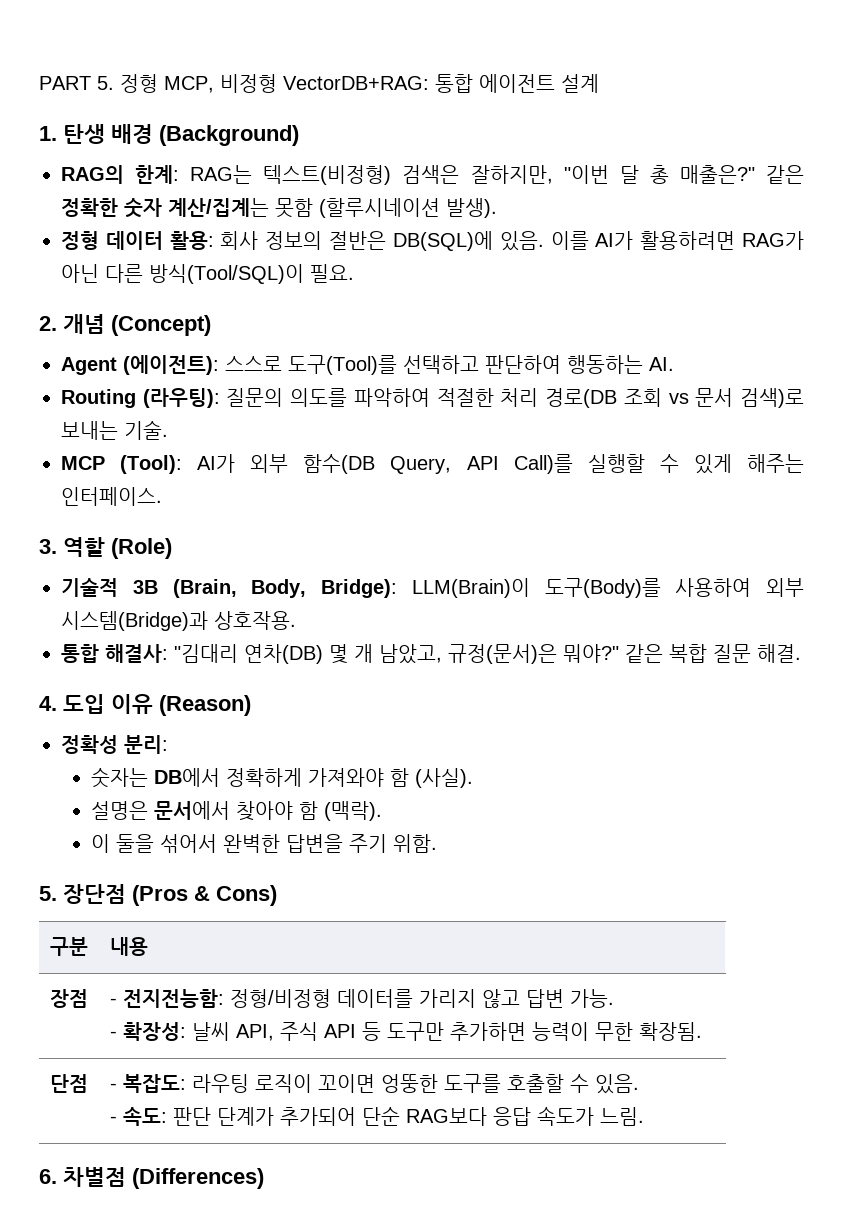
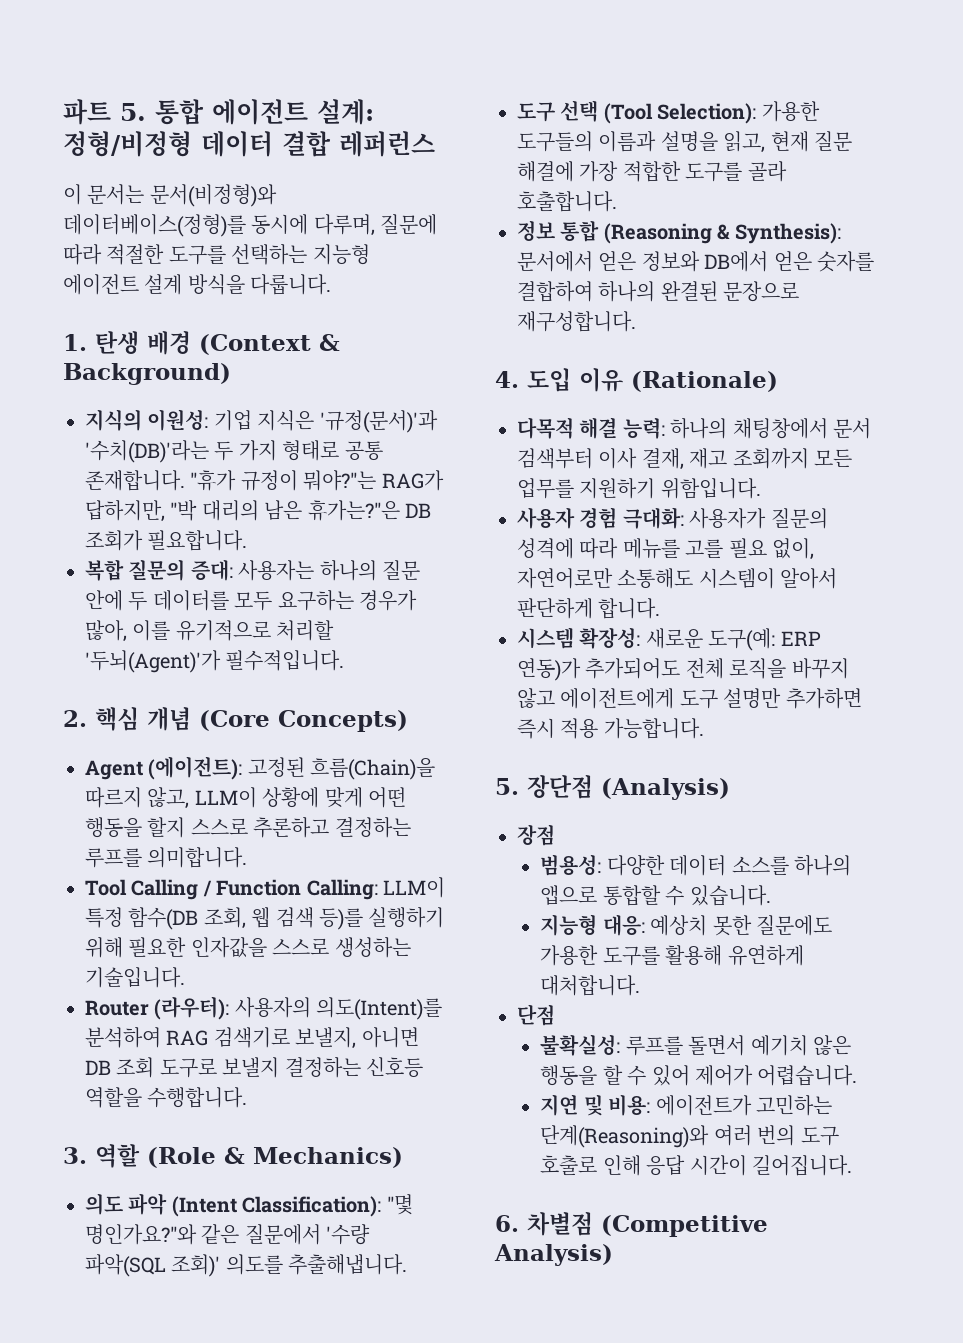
- PART 5. 정형 MCP, 비정형 VectorDB+RAG: 통합 에이전트 설계
+ 파트 5. 통합 에이전트 설계: 정형/비정형 데이터 결합 레퍼런스
+ 이 문서는 문서(비정형)와 데이터베이스(정형)를 동시에 다루며, 질문에 따라 적절한 도구를 선택하는 지능형 에이전트 설계 방식을 다룹니다.
- 1. 탄생 배경 (Background)
- RAG의 한계: RAG는 텍스트(비정형) 검색은 잘하지만, "이번 달 총 매출은?" 같은 정확한 숫자 계산/집계는 못함 (할루시네이션 발생).
- 정형 데이터 활용: 회사 정보의 절반은 DB(SQL)에 있음. 이를 AI가 활용하려면 RAG가 아닌 다른 방식(Tool/SQL)이 필요.
- 2. 개념 (Concept)
- Agent (에이전트): 스스로 도구(Tool)를 선택하고 판단하여 행동하는 AI.
- Routing (라우팅): 질문의 의도를 파악하여 적절한 처리 경로(DB 조회 vs 문서 검색)로 보내는 기술.
- MCP (Tool): AI가 외부 함수(DB Query, API Call)를 실행할 수 있게 해주는 인터페이스.
- 3. 역할 (Role)
- 기술적 3B (Brain, Body, Bridge): LLM(Brain)이 도구(Body)를 사용하여 외부 시스템(Bridge)과 상호작용.
- 통합 해결사: "김대리 연차(DB) 몇 개 남았고, 규정(문서)은 뭐야?" 같은 복합 질문 해결.
- 4. 도입 이유 (Reason)
- 정확성 분리:
- 숫자는 DB에서 정확하게 가져와야 함 (사실).
- 설명은 문서에서 찾아야 함 (맥락).
- 이 둘을 섞어서 완벽한 답변을 주기 위함.
- 5. 장단점 (Pros & Cons)
- 구분 | 내용
- 장점 | - 전지전능함: 정형/비정형 데이터를 가리지 않고 답변 가능.
- - 확장성: 날씨 API, 주식 API 등 도구만 추가하면 능력이 무한 확장됨.
- 단점 | - 복잡도: 라우팅 로직이 꼬이면 엉뚱한 도구를 호출할 수 있음.
- - 속도: 판단 단계가 추가되어 단순 RAG보다 응답 속도가 느림.
+ 1. 탄생 배경 (Context & Background)
+ 지식의 이원성: 기업 지식은 '규정(문서)'과 '수치(DB)'라는 두 가지 형태로 공통 존재합니다. "휴가 규정이 뭐야?"는 RAG가 답하지만, "박 대리의 남은 휴가는?"은 DB 조회가 필요합니다.
+ 복합 질문의 증대: 사용자는 하나의 질문 안에 두 데이터를 모두 요구하는 경우가 많아, 이를 유기적으로 처리할 '두뇌(Agent)'가 필수적입니다.
+ 2. 핵심 개념 (Core Concepts)
+ Agent (에이전트): 고정된 흐름(Chain)을 따르지 않고, LLM이 상황에 맞게 어떤 행동을 할지 스스로 추론하고 결정하는 루프를 의미합니다.
+ Tool Calling / Function Calling: LLM이 특정 함수(DB 조회, 웹 검색 등)를 실행하기 위해 필요한 인자값을 스스로 생성하는 기술입니다.
+ Router (라우터): 사용자의 의도(Intent)를 분석하여 RAG 검색기로 보낼지, 아니면 DB 조회 도구로 보낼지 결정하는 신호등 역할을 수행합니다.
+ 3. 역할 (Role & Mechanics)
+ 의도 파악 (Intent Classification): "몇 명인가요?"와 같은 질문에서 '수량 파악(SQL 조회)' 의도를 추출해냅니다.
+ 도구 선택 (Tool Selection): 가용한 도구들의 이름과 설명을 읽고, 현재 질문 해결에 가장 적합한 도구를 골라 호출합니다.
+ 정보 통합 (Reasoning & Synthesis): 문서에서 얻은 정보와 DB에서 얻은 숫자를 결합하여 하나의 완결된 문장으로 재구성합니다.
+ 4. 도입 이유 (Rationale)
+ 다목적 해결 능력: 하나의 채팅창에서 문서 검색부터 이사 결재, 재고 조회까지 모든 업무를 지원하기 위함입니다.
+ 사용자 경험 극대화: 사용자가 질문의 성격에 따라 메뉴를 고를 필요 없이, 자연어로만 소통해도 시스템이 알아서 판단하게 합니다.
+ 시스템 확장성: 새로운 도구(예: ERP 연동)가 추가되어도 전체 로직을 바꾸지 않고 에이전트에게 도구 설명만 추가하면 즉시 적용 가능합니다.
+ 5. 장단점 (Analysis)
+ 장점
+ 범용성: 다양한 데이터 소스를 하나의 앱으로 통합할 수 있습니다.
+ 지능형 대응: 예상치 못한 질문에도 가용한 도구를 활용해 유연하게 대처합니다.
+ 단점
+ 불확실성: 루프를 돌면서 예기치 않은 행동을 할 수 있어 제어가 어렵습니다.
+ 지연 및 비용: 에이전트가 고민하는 단계(Reasoning)와 여러 번의 도구 호출로 인해 응답 시간이 길어집니다.
- 6. 차별점 (Differences)
+ 6. 차별점 (Competitive Analysis)

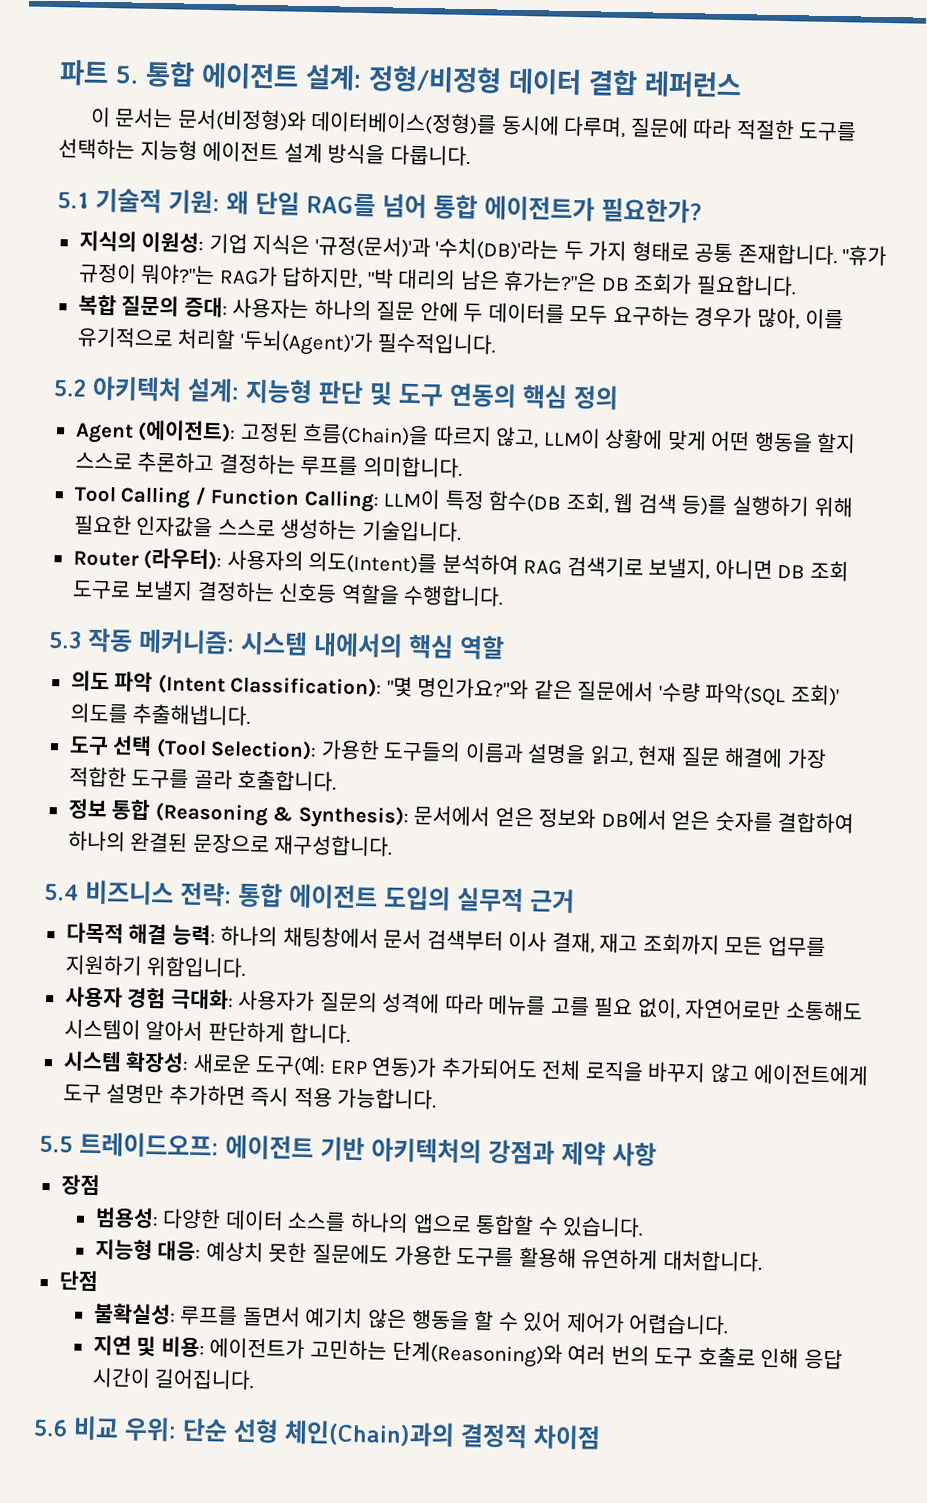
- 1. 탄생 배경 (Context & Background)
+ 5.1 기술적 기원: 왜 단일 RAG를 넘어 통합 에이전트가 필요한가?
- 2. 핵심 개념 (Core Concepts)
+ 5.2 아키텍처 설계: 지능형 판단 및 도구 연동의 핵심 정의
- 3. 역할 (Role & Mechanics)
+ 5.3 작동 메커니즘: 시스템 내에서의 핵심 역할
- 4. 도입 이유 (Rationale)
+ 5.4 비즈니스 전략: 통합 에이전트 도입의 실무적 근거
- 5. 장단점 (Analysis)
+ 5.5 트레이드오프: 에이전트 기반 아키텍처의 강점과 제약 사항
- 6. 차별점 (Competitive Analysis)
+ 5.6 비교 우위: 단순 선형 체인(Chain)과의 결정적 차이점

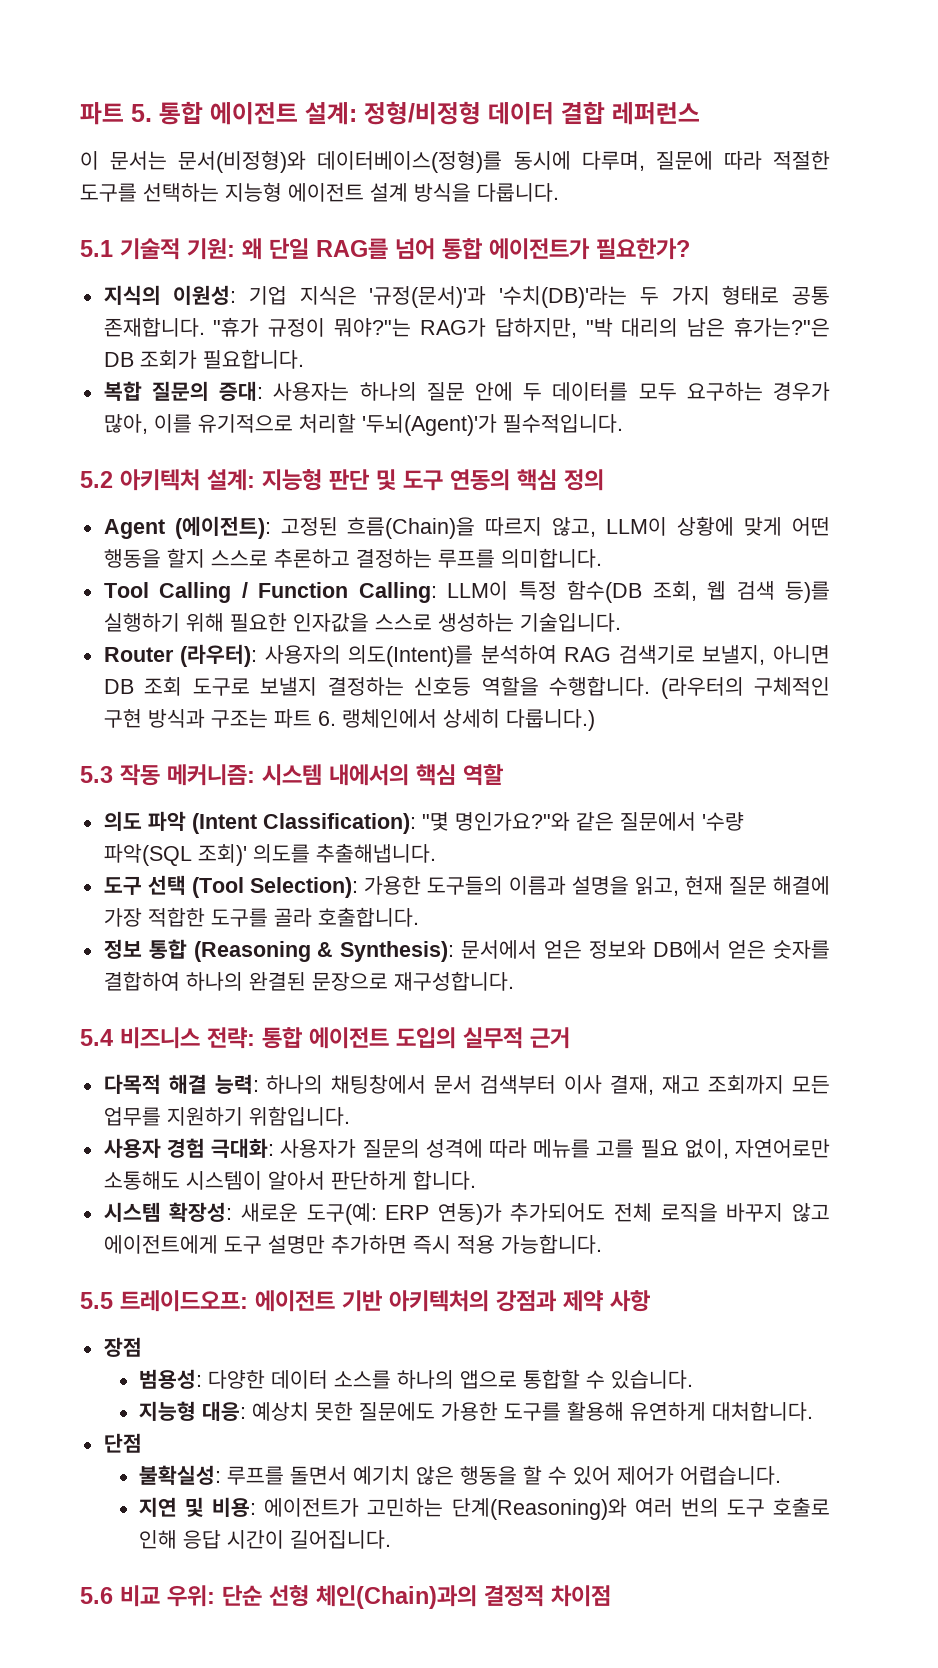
+ (라우터의 구체적인 구현 방식과 구조는 파트 6. 랭체인에서 상세히 다룹니다.)

